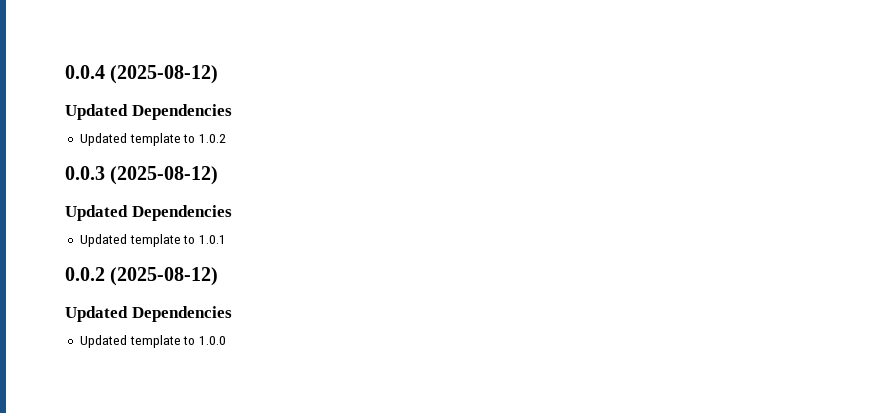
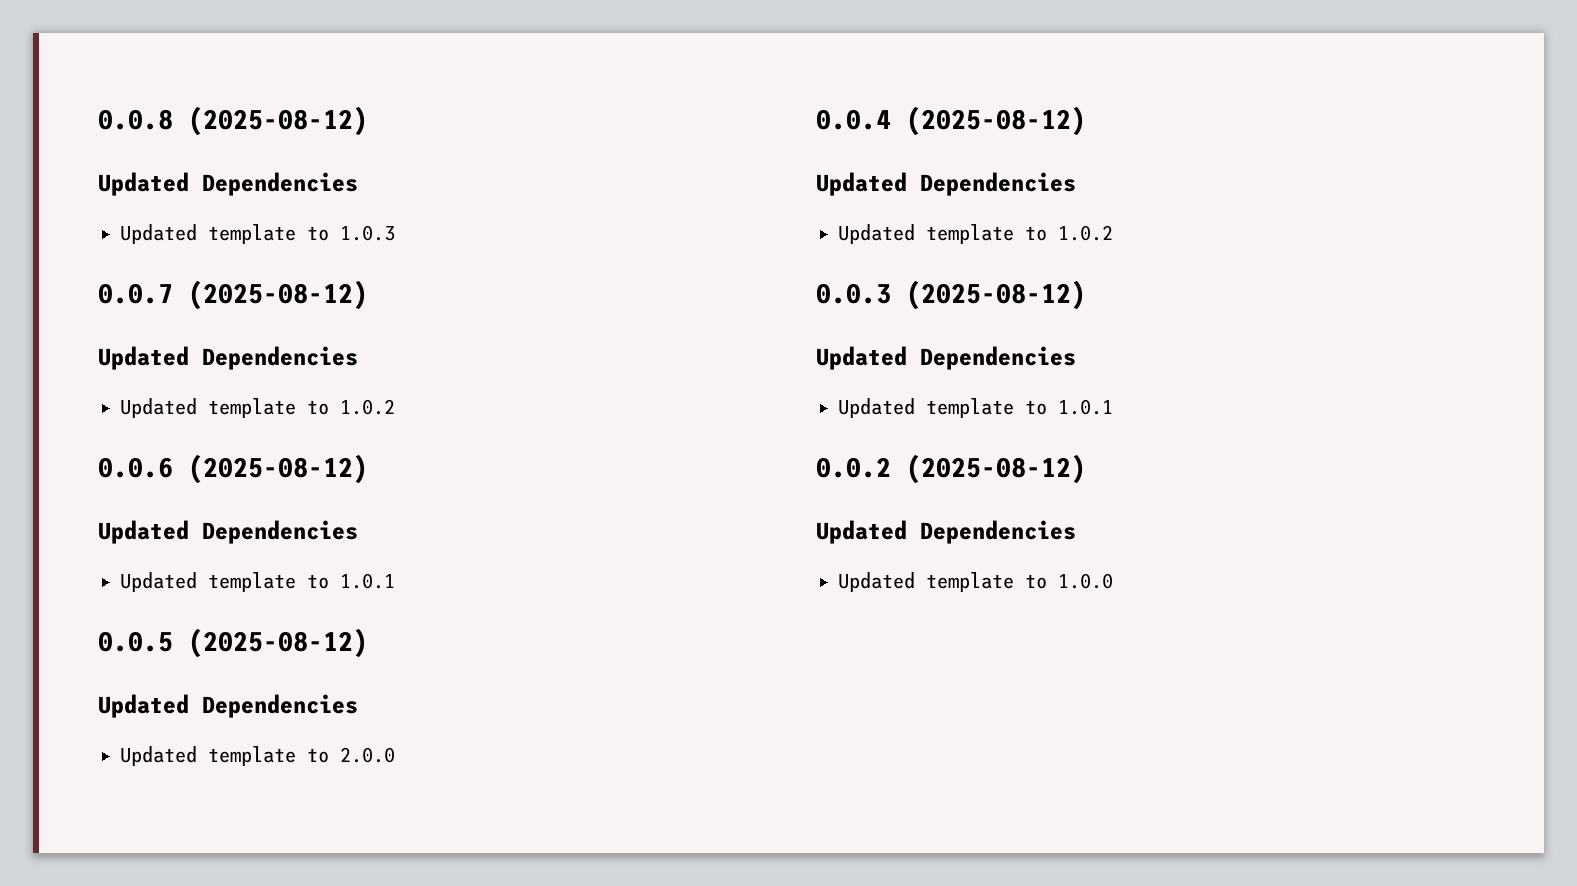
+ 0.0.8 (2025-08-12)
+ Updated Dependencies
+ Updated template to 1.0.3
+ 0.0.7 (2025-08-12)
+ Updated Dependencies
+ Updated template to 1.0.2
+ 0.0.6 (2025-08-12)
+ Updated Dependencies
+ Updated template to 1.0.1
+ 0.0.5 (2025-08-12)
+ Updated Dependencies
+ Updated template to 2.0.0

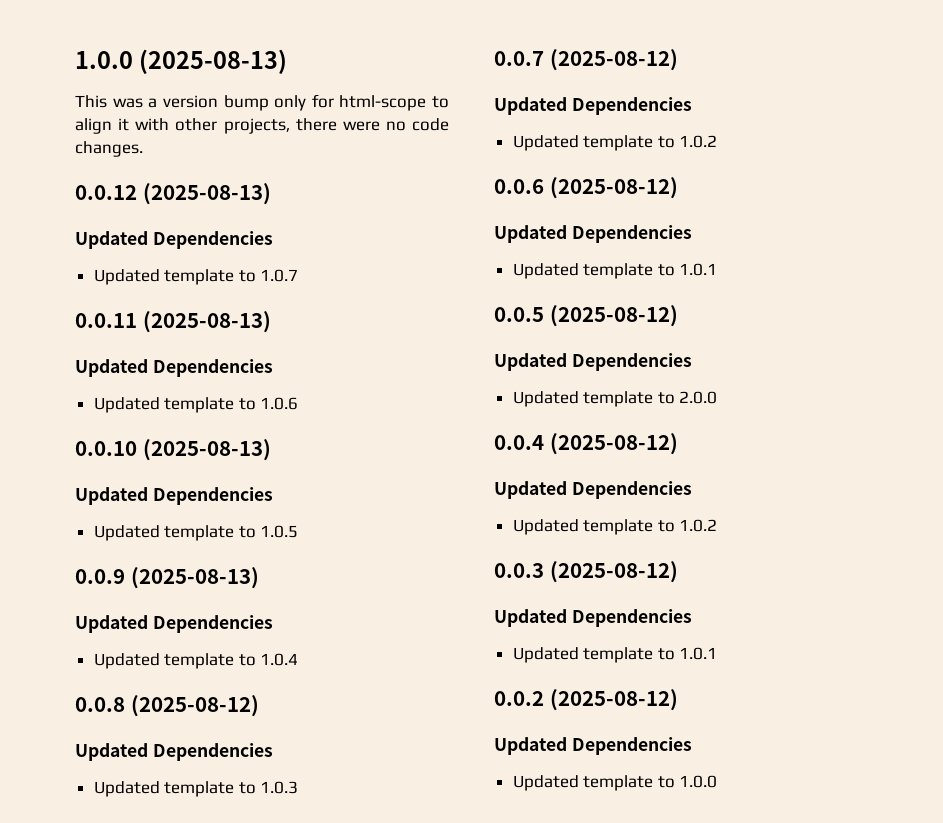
+ 1.0.0 (2025-08-13)
+ This was a version bump only for html-scope to align it with other projects, there were no code changes.
+ 0.0.12 (2025-08-13)
+ Updated Dependencies
+ Updated template to 1.0.7
+ 0.0.11 (2025-08-13)
+ Updated Dependencies
+ Updated template to 1.0.6
+ 0.0.10 (2025-08-13)
+ Updated Dependencies
+ Updated template to 1.0.5
+ 0.0.9 (2025-08-13)
+ Updated Dependencies
+ Updated template to 1.0.4

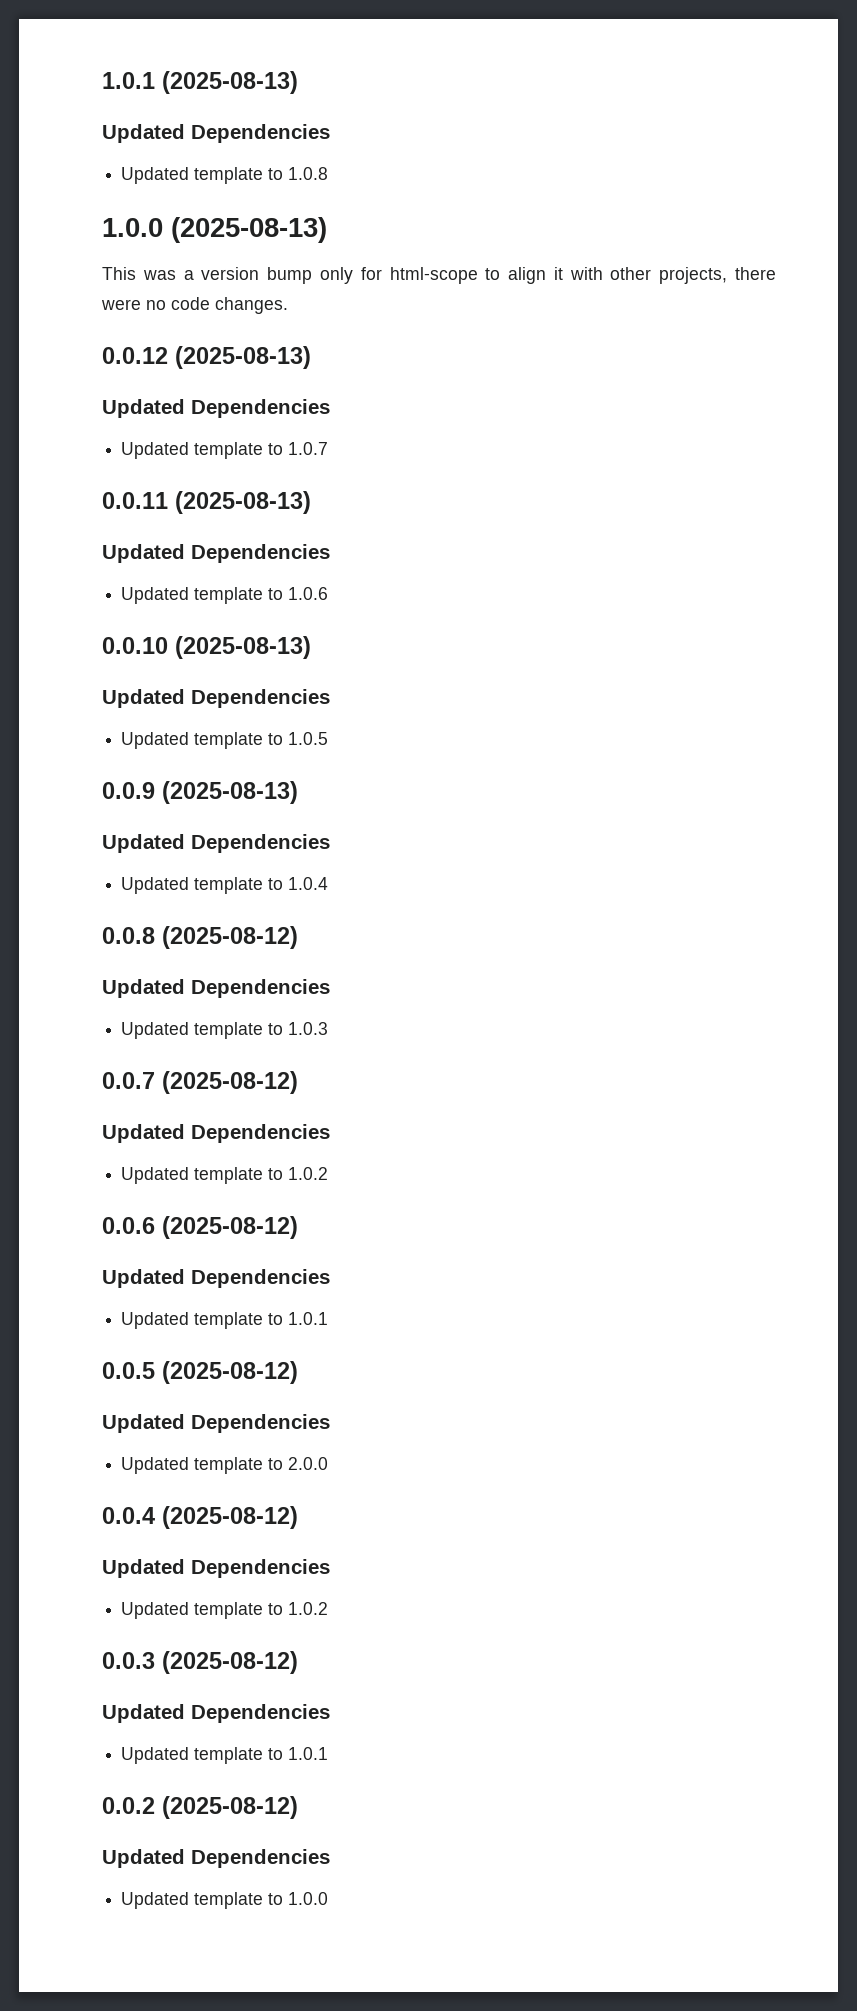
+ 1.0.1 (2025-08-13)
+ Updated Dependencies
+ Updated template to 1.0.8

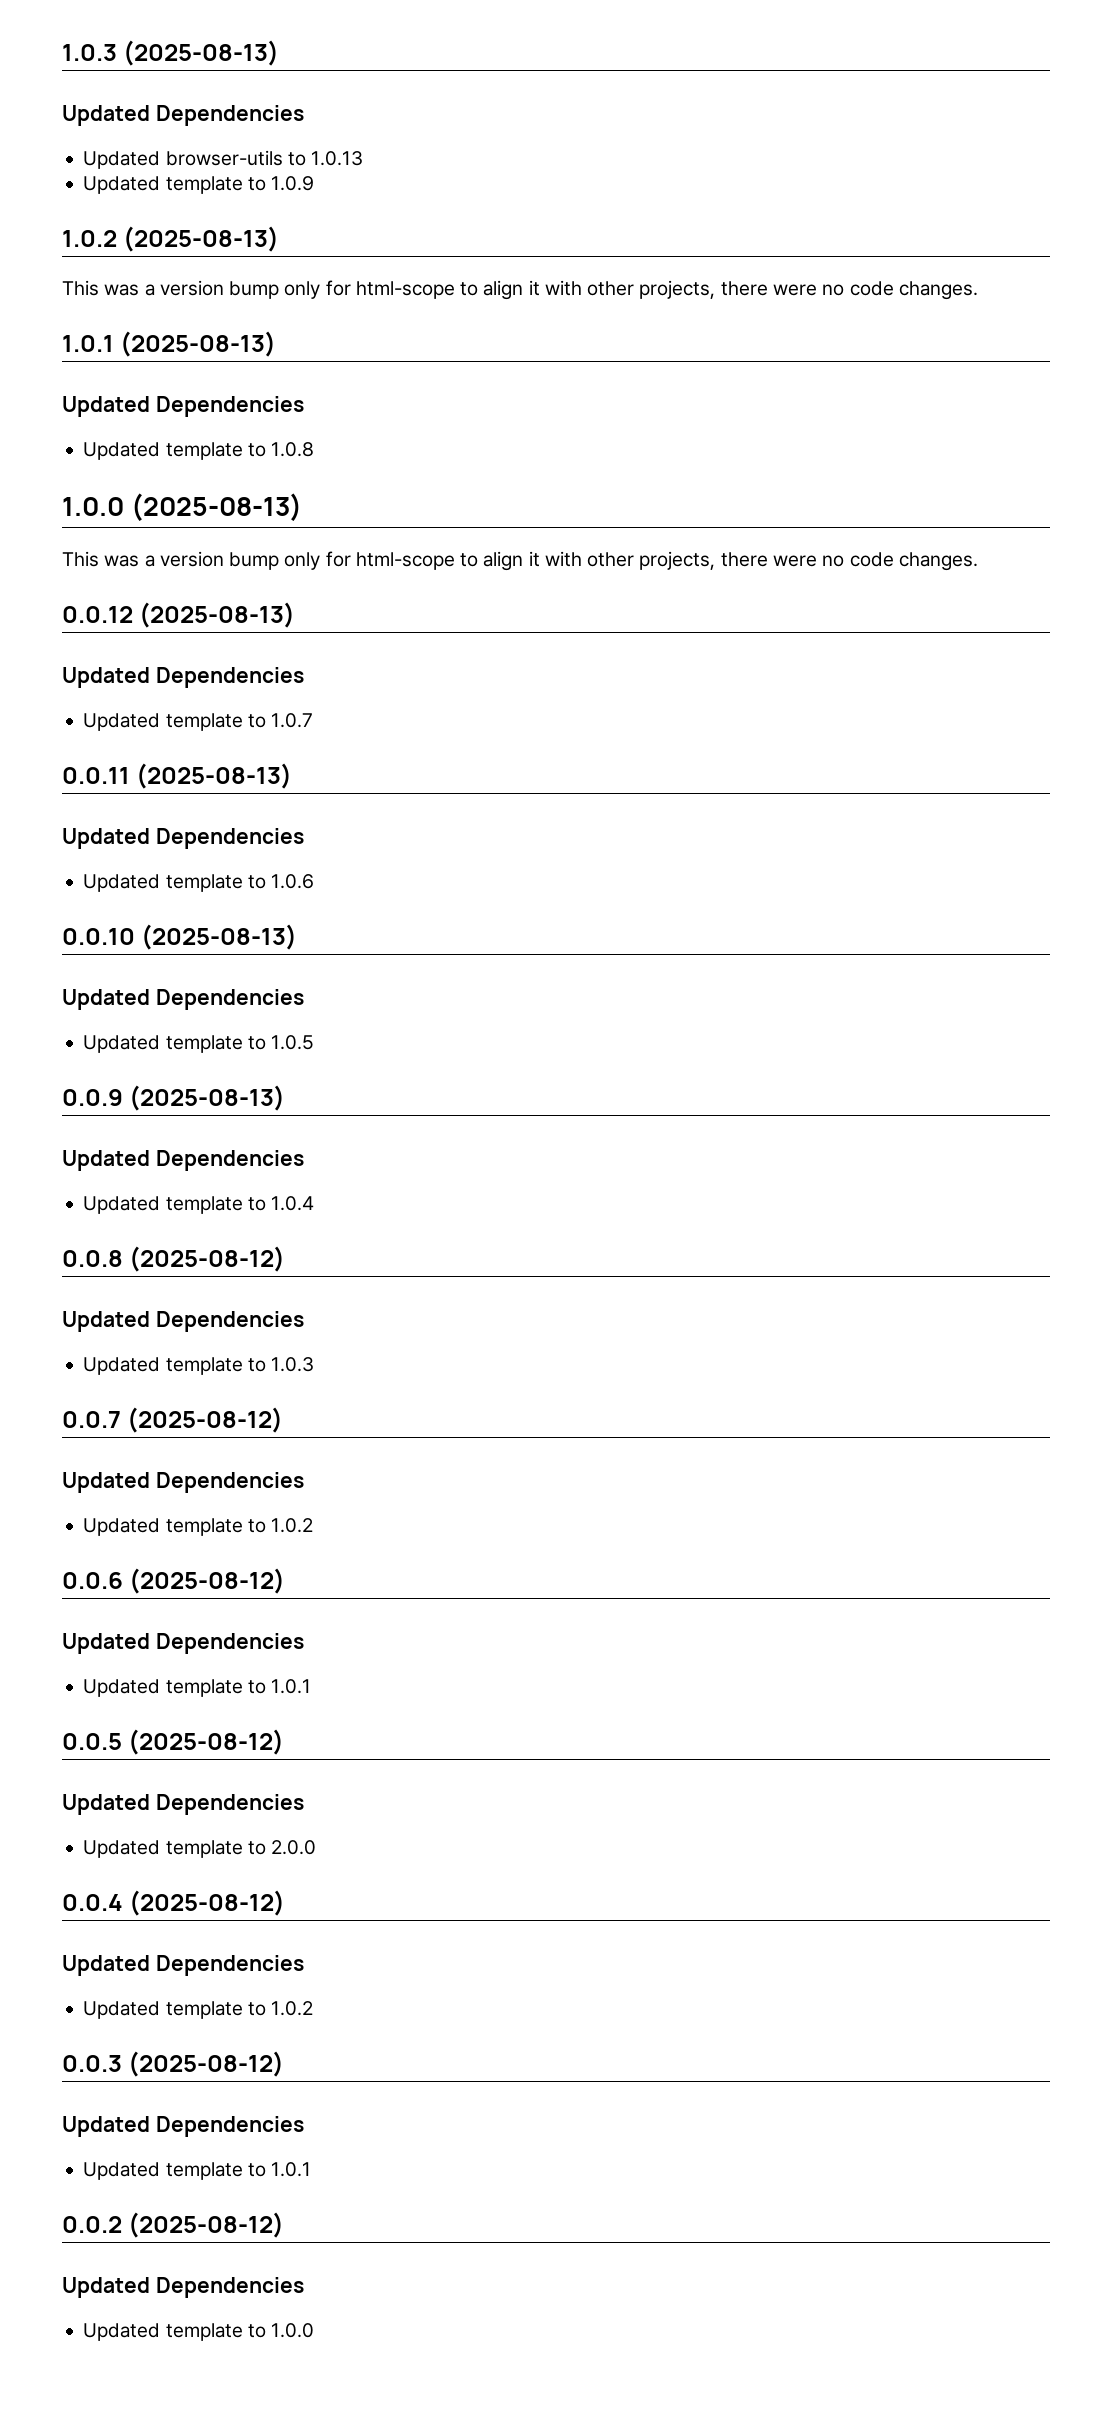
+ 1.0.3 (2025-08-13)
+ Updated Dependencies
+ Updated browser-utils to 1.0.13
+ Updated template to 1.0.9
+ 1.0.2 (2025-08-13)
+ This was a version bump only for html-scope to align it with other projects, there were no code changes.

